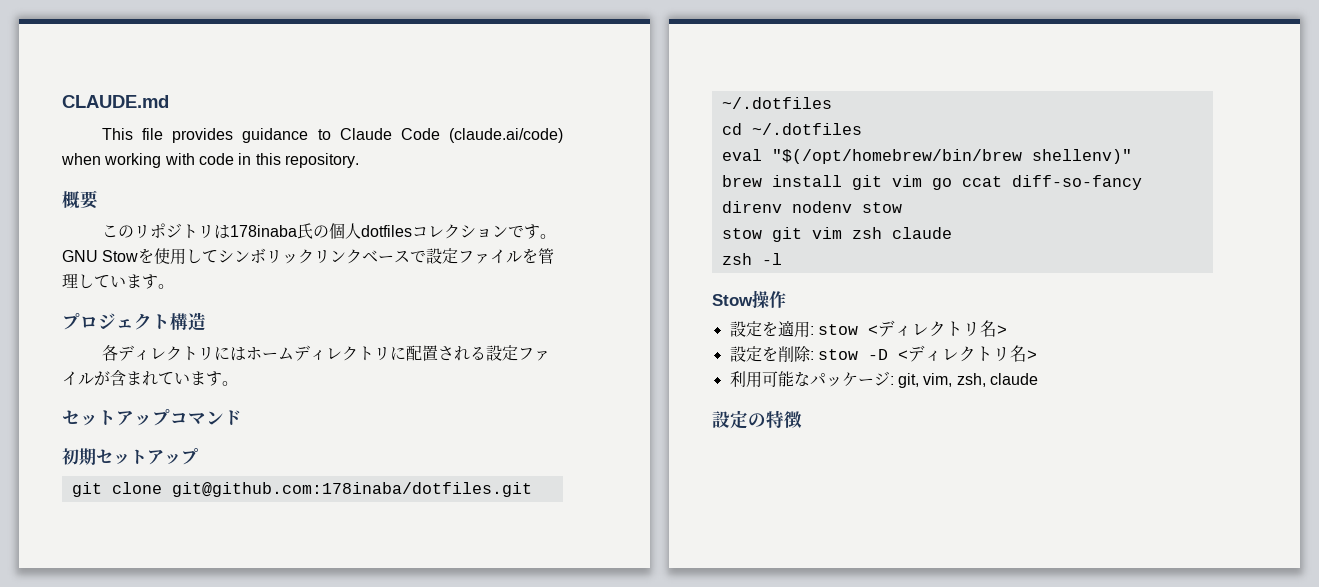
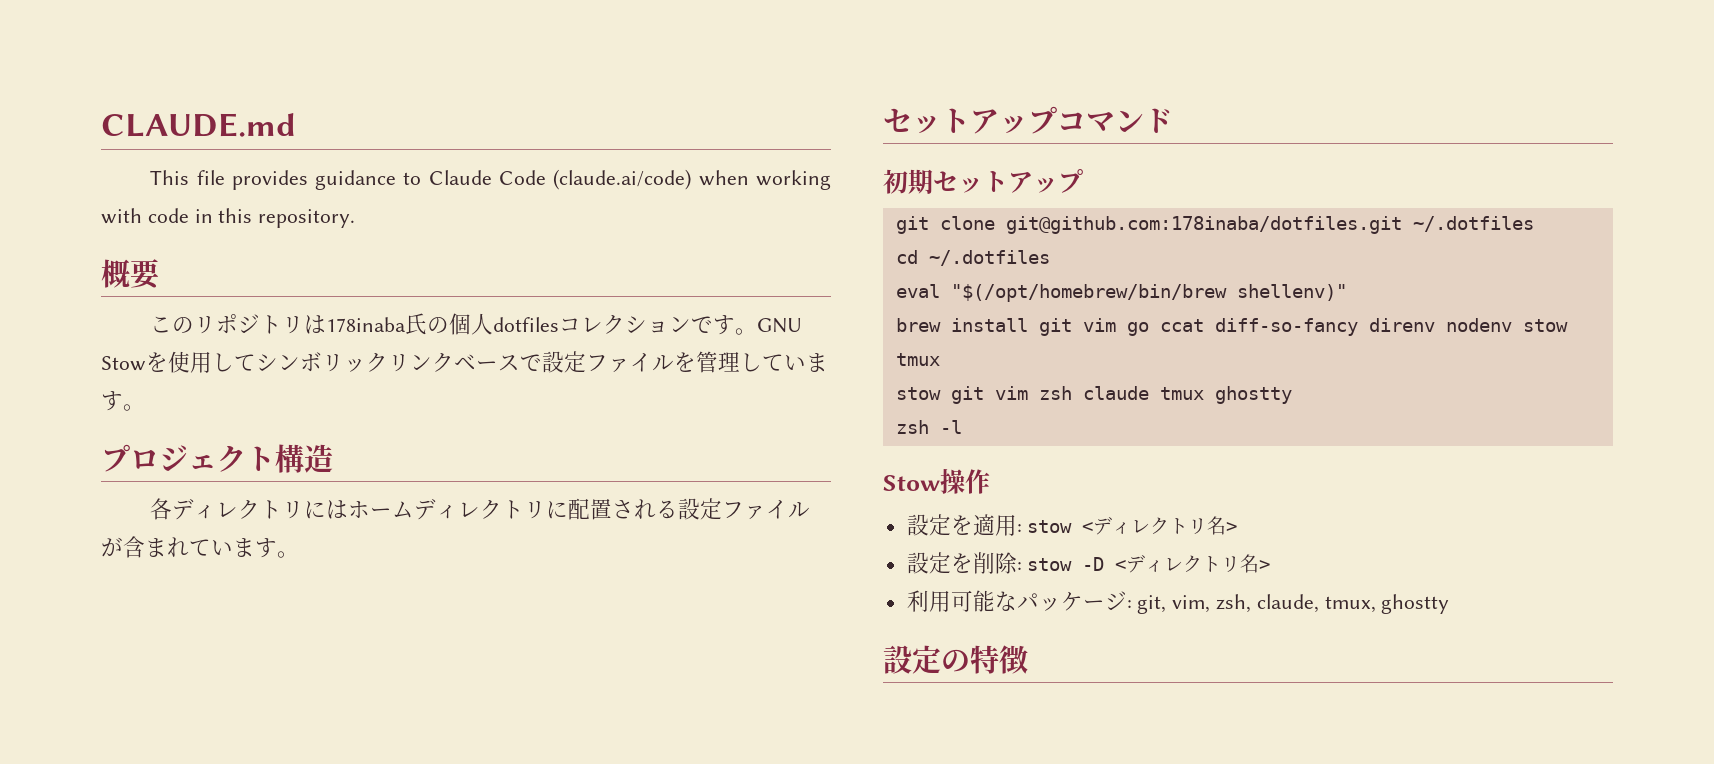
- brew install git vim go ccat diff-so-fancy direnv nodenv stow
+ brew install git vim go ccat diff-so-fancy direnv nodenv stow tmux
- stow git vim zsh claude
+ stow git vim zsh claude tmux ghostty
- 利用可能なパッケージ: git, vim, zsh, claude
+ 利用可能なパッケージ: git, vim, zsh, claude, tmux, ghostty

